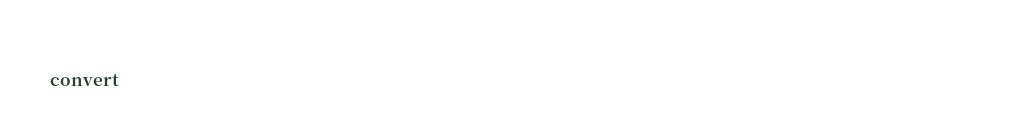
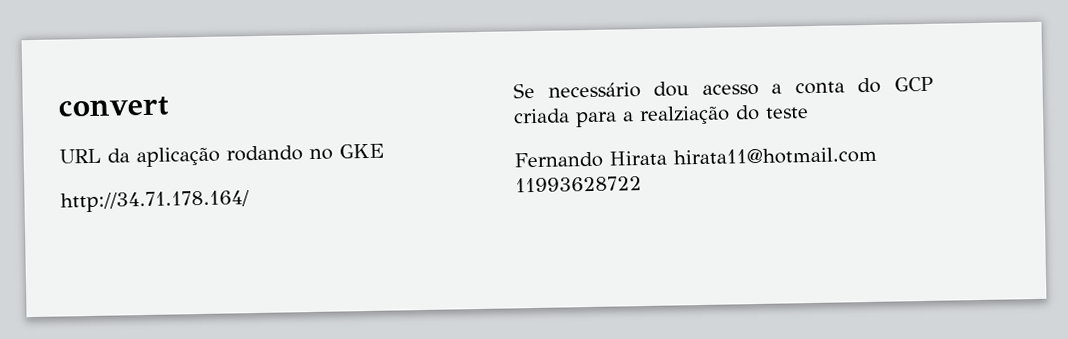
+ URL da aplicação rodando no GKE
+ http://34.71.178.164/
+ Se necessário dou acesso a conta do GCP criada para a realziação do teste
+ Fernando Hirata hirata11@hotmail.com 11993628722

